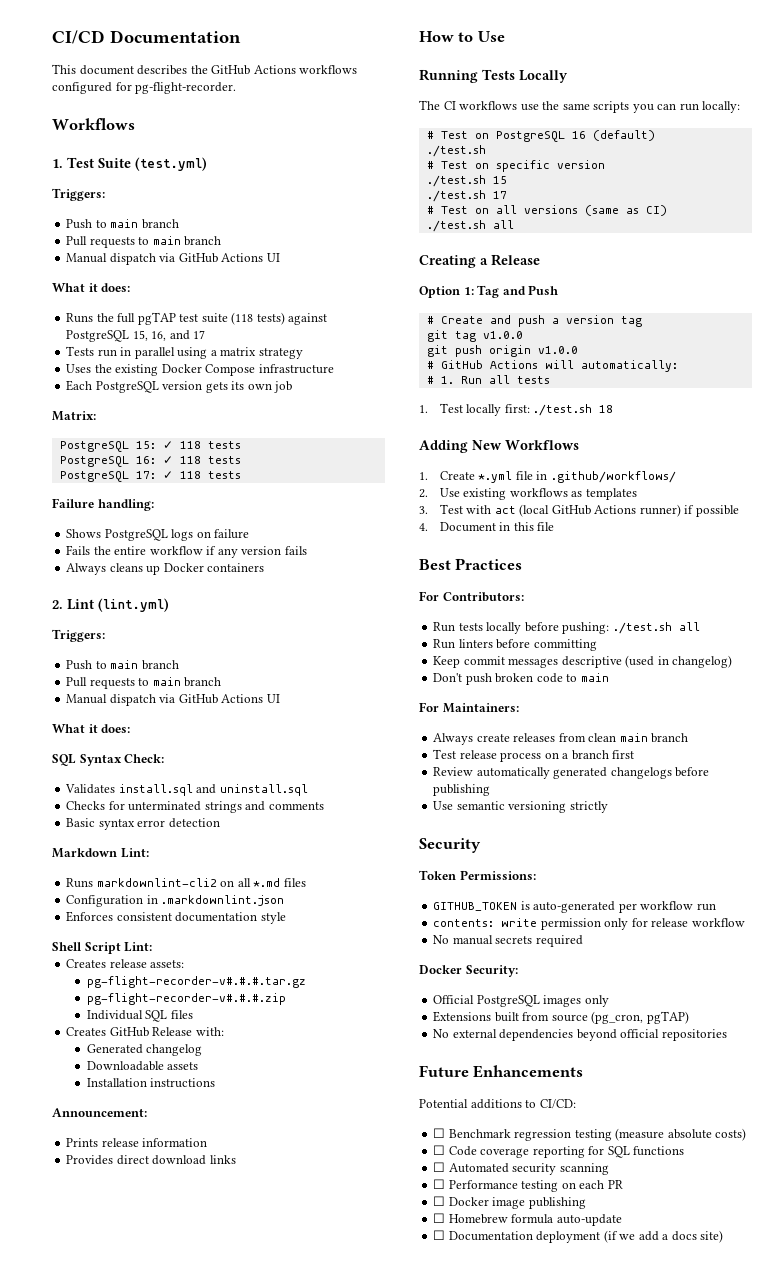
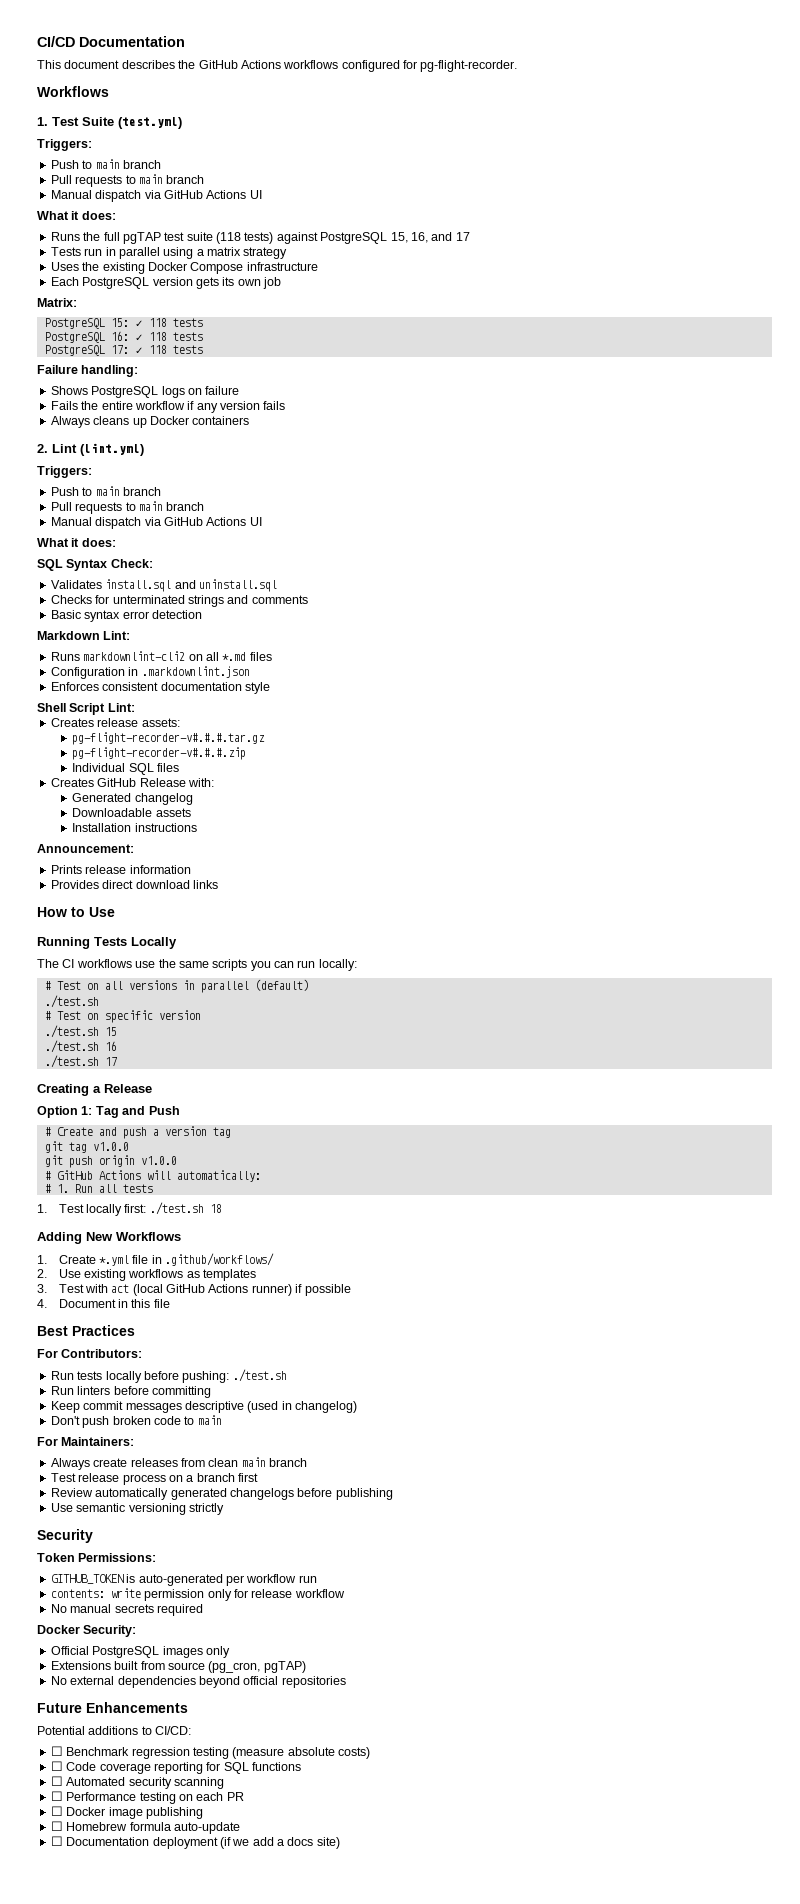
- # Test on PostgreSQL 16 (default)
+ # Test on all versions in parallel (default)
+ ./test.sh 16
  ./test.sh 17
- # Test on all versions (same as CI)
- ./test.sh all
- Run tests locally before pushing: ./test.sh all
+ Run tests locally before pushing: ./test.sh

